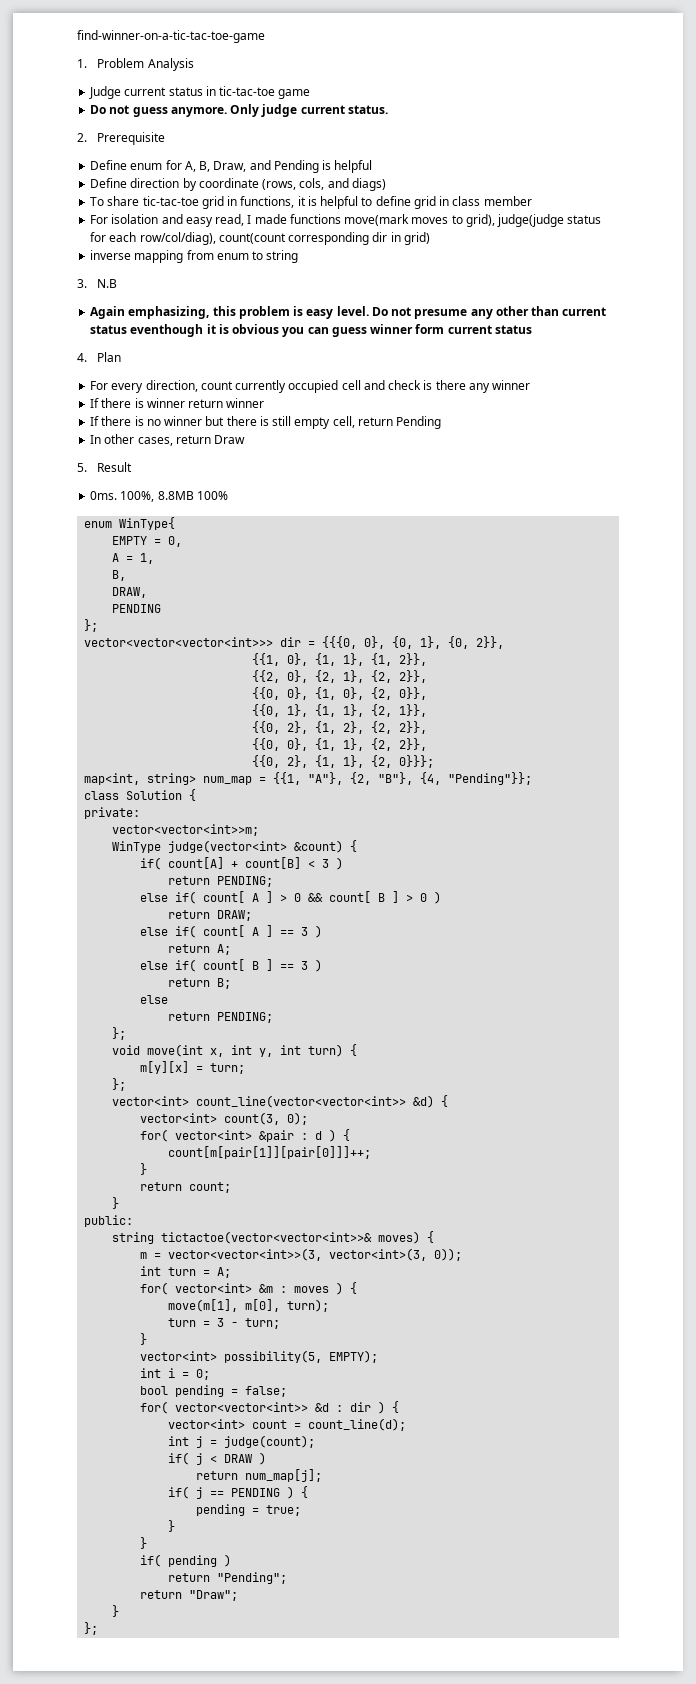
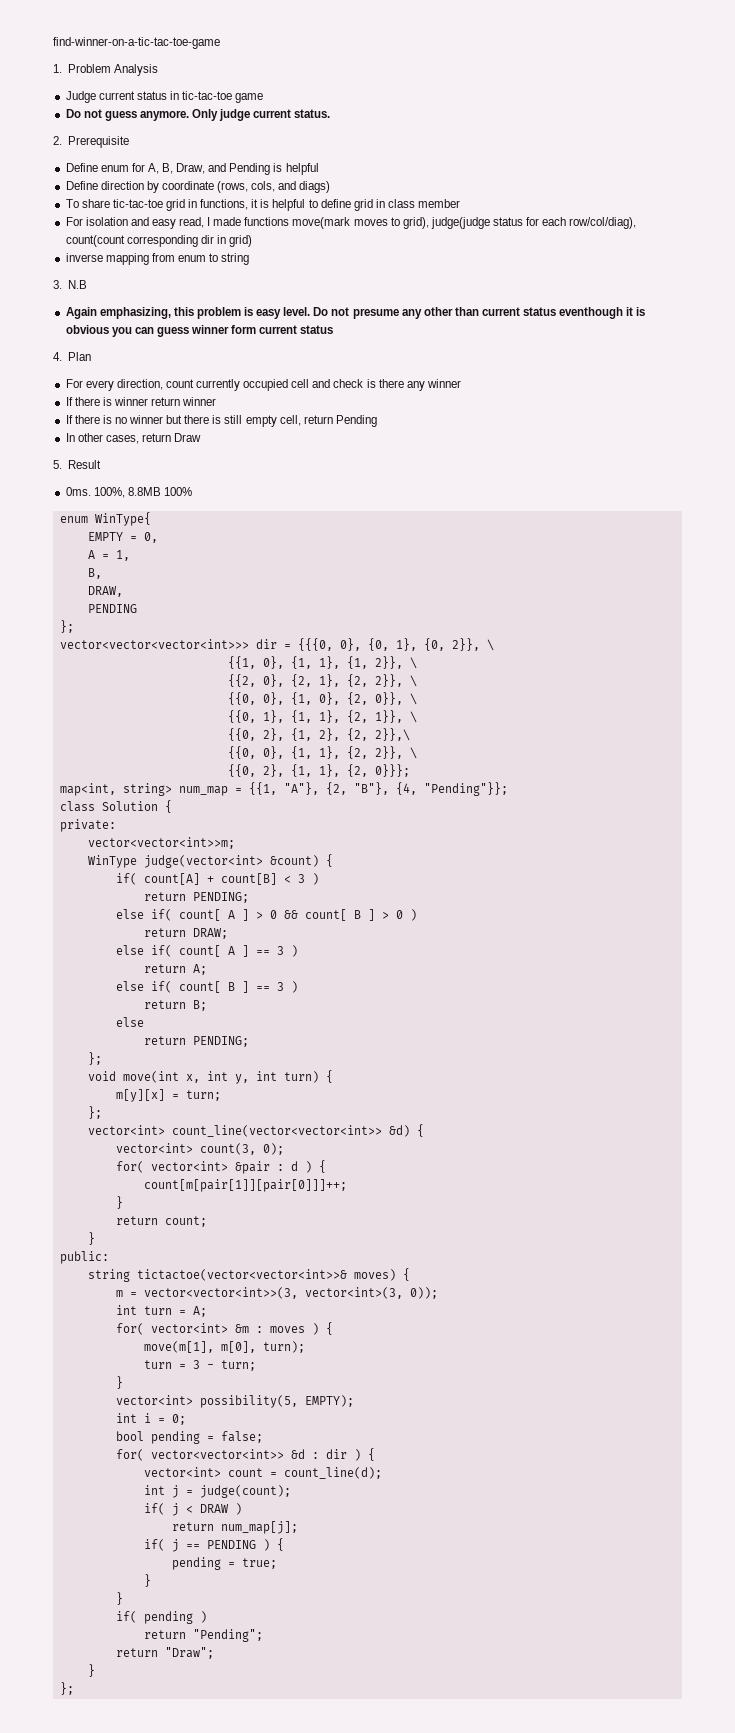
- vector<vector<vector<int>>> dir = {{{0, 0}, {0, 1}, {0, 2}},
+ vector<vector<vector<int>>> dir = {{{0, 0}, {0, 1}, {0, 2}}, \
- {{1, 0}, {1, 1}, {1, 2}},
+ {{1, 0}, {1, 1}, {1, 2}}, \
- {{2, 0}, {2, 1}, {2, 2}},
+ {{2, 0}, {2, 1}, {2, 2}}, \
- {{0, 0}, {1, 0}, {2, 0}},
+ {{0, 0}, {1, 0}, {2, 0}}, \
- {{0, 1}, {1, 1}, {2, 1}},
+ {{0, 1}, {1, 1}, {2, 1}}, \
- {{0, 2}, {1, 2}, {2, 2}},
+ {{0, 2}, {1, 2}, {2, 2}},\
- {{0, 0}, {1, 1}, {2, 2}},
+ {{0, 0}, {1, 1}, {2, 2}}, \

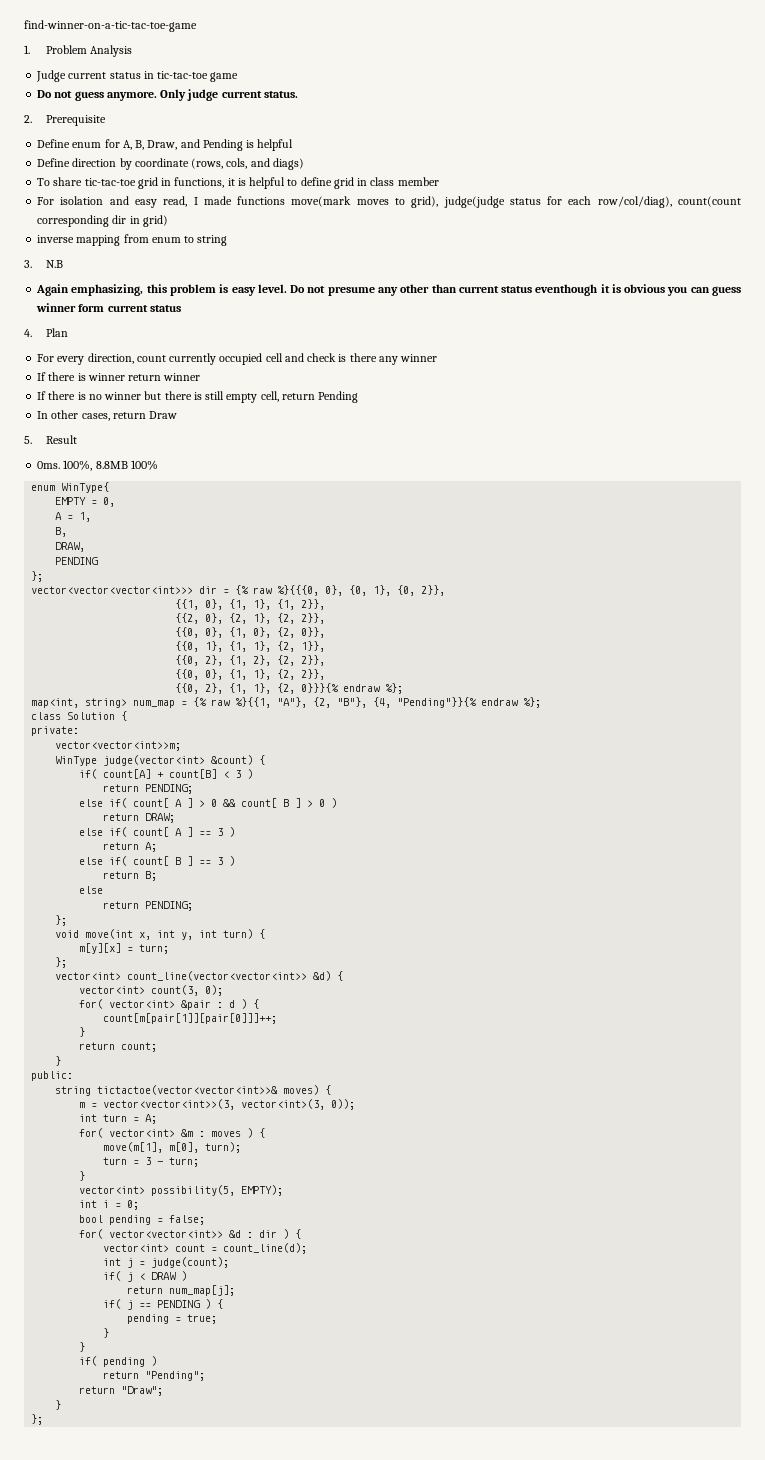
- vector<vector<vector<int>>> dir = {{{0, 0}, {0, 1}, {0, 2}}, \
+ vector<vector<vector<int>>> dir = {% raw %}{{{0, 0}, {0, 1}, {0, 2}},
- {{1, 0}, {1, 1}, {1, 2}}, \
+ {{1, 0}, {1, 1}, {1, 2}},
- {{2, 0}, {2, 1}, {2, 2}}, \
+ {{2, 0}, {2, 1}, {2, 2}},
- {{0, 0}, {1, 0}, {2, 0}}, \
+ {{0, 0}, {1, 0}, {2, 0}},
- {{0, 1}, {1, 1}, {2, 1}}, \
+ {{0, 1}, {1, 1}, {2, 1}},
- {{0, 2}, {1, 2}, {2, 2}},\
+ {{0, 2}, {1, 2}, {2, 2}},
- {{0, 0}, {1, 1}, {2, 2}}, \
+ {{0, 0}, {1, 1}, {2, 2}},
- {{0, 2}, {1, 1}, {2, 0}}};
+ {{0, 2}, {1, 1}, {2, 0}}}{% endraw %};
- map<int, string> num_map = {{1, "A"}, {2, "B"}, {4, "Pending"}};
+ map<int, string> num_map = {% raw %}{{1, "A"}, {2, "B"}, {4, "Pending"}}{% endraw %};

